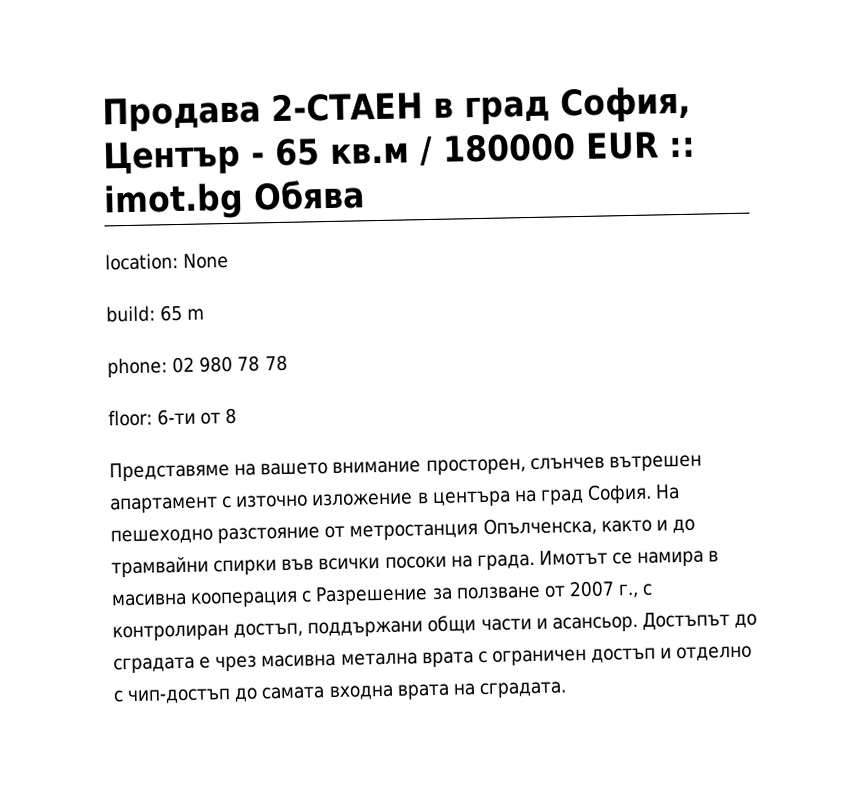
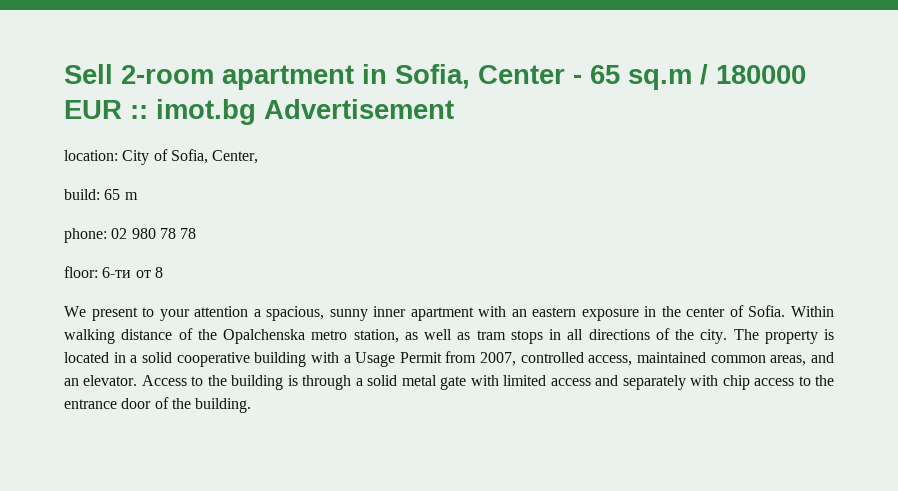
- Продава 2-СТАЕН в град София, Център - 65 кв.м / 180000 EUR :: imot.bg Обява
- location: None
+ Sell 2-room apartment in Sofia, Center - 65 sq.m / 180000 EUR :: imot.bg Advertisement
+ location: City of Sofia, Center,
- Представяме на вашето внимание просторен, слънчев вътрешен апартамент с източно изложение в центъра на град София. На пешеходно разстояние от метростанция Опълченска, както и до трамвайни спирки във всички посоки на града. Имотът се намира в масивна кооперация с Разрешение за ползване от 2007 г., с контролиран достъп, поддържани общи части и асансьор. Достъпът до сградата е чрез масивна метална врата с ограничен достъп и отделно с чип-достъп до самата входна врата на сградата.
+ We present to your attention a spacious, sunny inner apartment with an eastern exposure in the center of Sofia. Within walking distance of the Opalchenska metro station, as well as tram stops in all directions of the city. The property is located in a solid cooperative building with a Usage Permit from 2007, controlled access, maintained common areas, and an elevator. Access to the building is through a solid metal gate with limited access and separately with chip access to the entrance door of the building.

